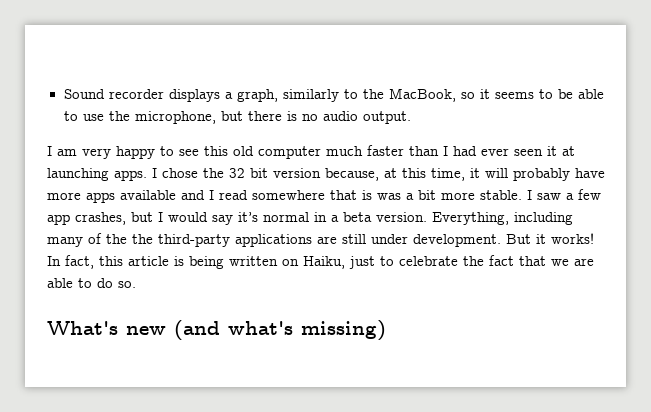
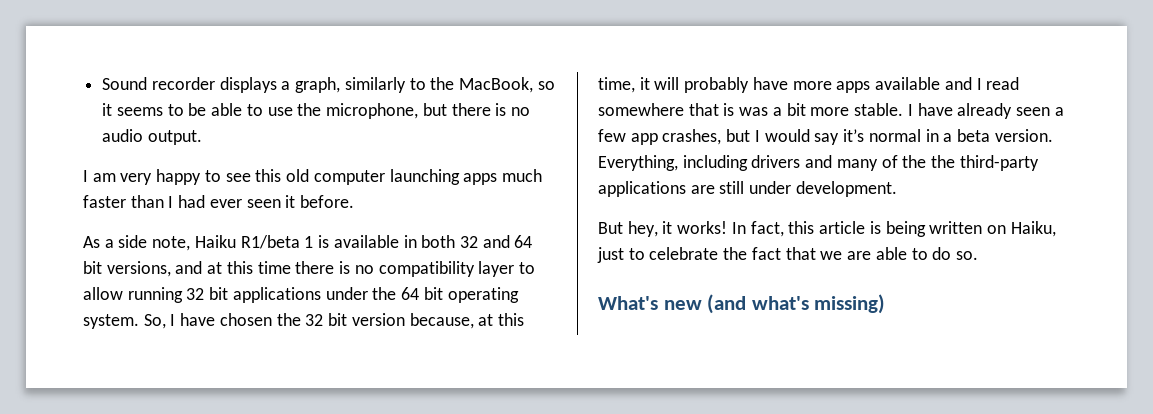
- I am very happy to see this old computer much faster than I had ever seen it at launching apps. I chose the 32 bit version because, at this time, it will probably have more apps available and I read somewhere that is was a bit more stable.
+ I am very happy to see this old computer launching apps much faster than I had ever seen it before.
+ As a side note, Haiku R1/beta 1 is available in both 32 and 64 bit versions, and at this time there is no compatibility layer to allow running 32 bit applications under the 64 bit operating system. So, I have chosen the 32 bit version because, at this time, it will probably have more apps available and I read somewhere that is was a bit more stable.
- I saw a few app crashes, but I would say it’s normal in a beta version.
+ I have already seen a few app crashes, but I would say it’s normal in a beta version.
- Everything, including many of the the third-party applications are still under development. But it works!
+ Everything, including drivers and many of the the third-party applications are still under development.
+ But hey, it works!

